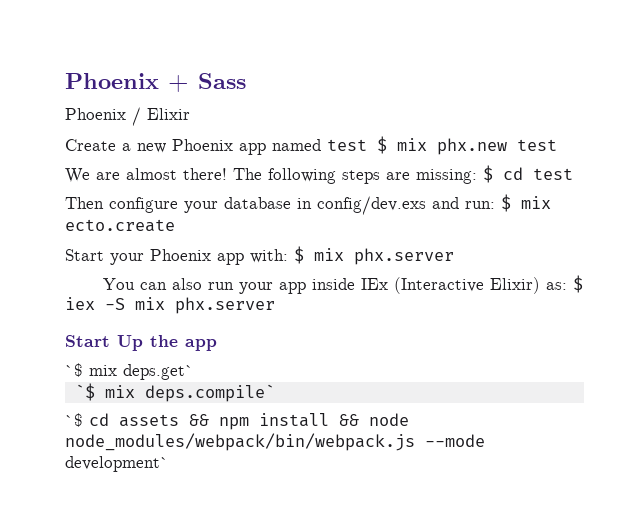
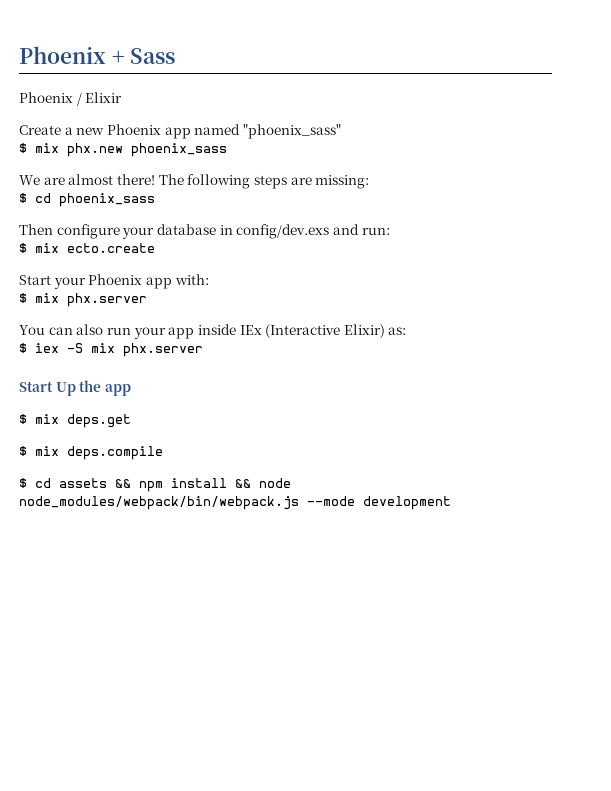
- Create a new Phoenix app named test $ mix phx.new test
+ Create a new Phoenix app named "phoenix_sass"
+ $ mix phx.new phoenix_sass
- The following steps are missing: $ cd test
+ The following steps are missing:
+ $ cd phoenix_sass
- Then configure your database in config/dev.exs and run: $ mix ecto.create
+ Then configure your database in config/dev.exs and run:
+ $ mix ecto.create
- Start your Phoenix app with: $ mix phx.server
+ Start your Phoenix app with:
+ $ mix phx.server
- You can also run your app inside IEx (Interactive Elixir) as: $ iex -S mix phx.server
+ You can also run your app inside IEx (Interactive Elixir) as:
+ $ iex -S mix phx.server
- `$ mix deps.get`
- `$ mix deps.compile`
- `$ cd assets && npm install && node node_modules/webpack/bin/webpack.js --mode development`
+ $ mix deps.get
+ $ mix deps.compile
+ $ cd assets && npm install && node node_modules/webpack/bin/webpack.js --mode development

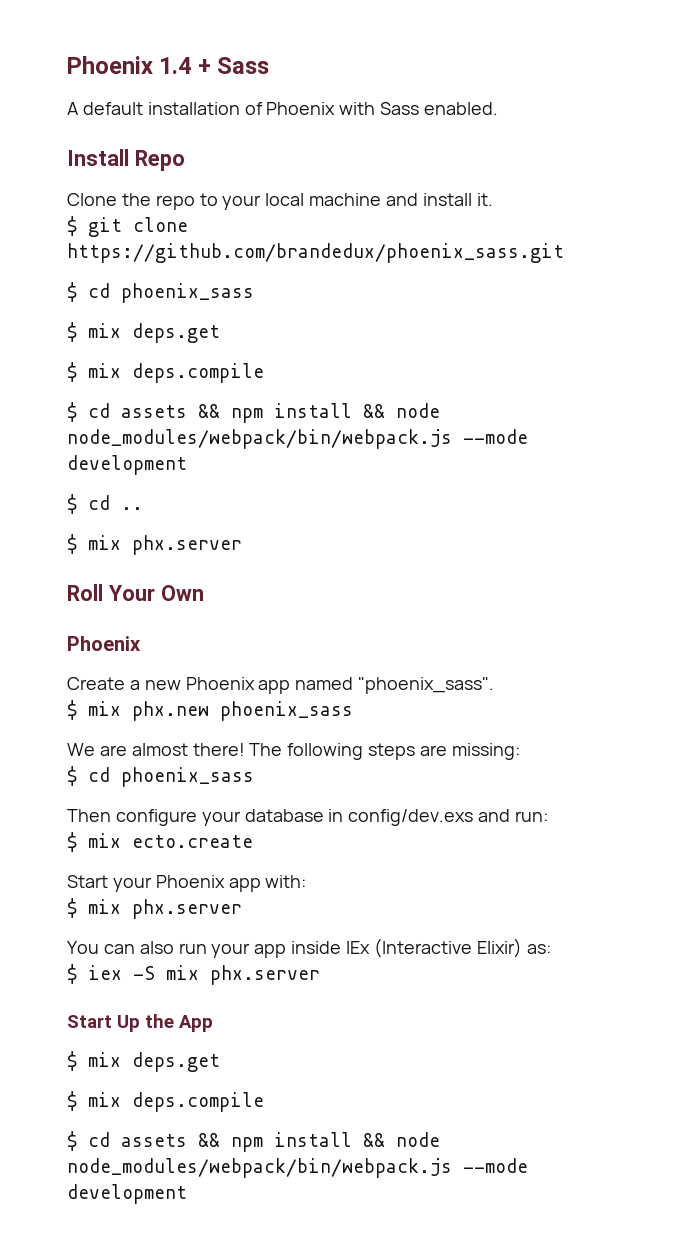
- Phoenix + Sass
+ Phoenix 1.4 + Sass
- Phoenix / Elixir
+ A default installation of Phoenix with Sass enabled.
+ Install Repo
+ Clone the repo to your local machine and install it.
+ $ git clone https://github.com/brandedux/phoenix_sass.git
+ $ cd phoenix_sass
+ $ mix deps.get
+ $ mix deps.compile
+ $ cd assets && npm install && node node_modules/webpack/bin/webpack.js --mode development
+ $ cd ..
+ $ mix phx.server
+ Roll Your Own
+ Phoenix
- Create a new Phoenix app named "phoenix_sass"
+ Create a new Phoenix app named "phoenix_sass".
- Start Up the app
+ Start Up the App

